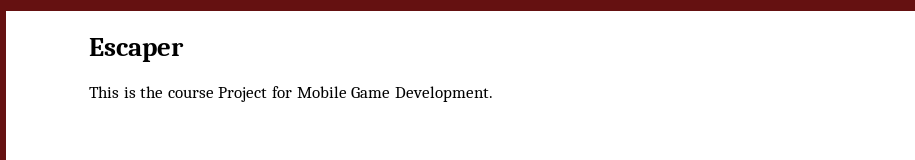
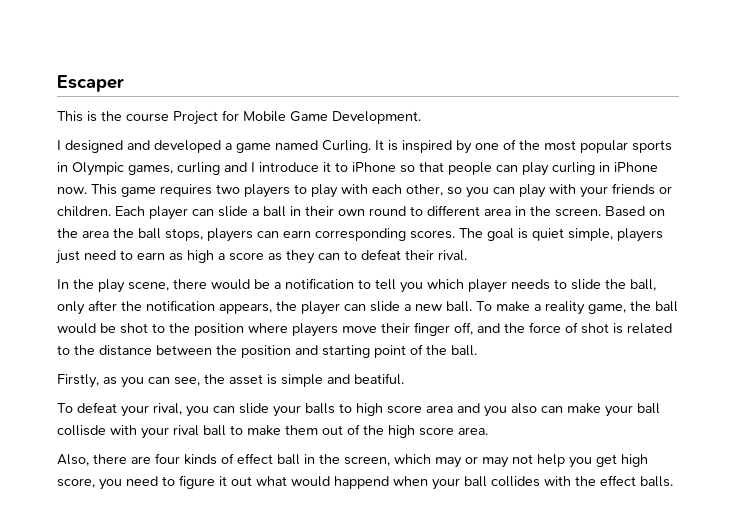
+ I designed and developed a game named Curling. It is inspired by one of the most popular sports in Olympic games, curling and I introduce it to iPhone so that people can play curling in iPhone now. This game requires two players to play with each other, so you can play with your friends or children. Each player can slide a ball in their own round to different area in the screen. Based on the area the ball stops, players can earn corresponding scores. The goal is quiet simple, players just need to earn as high a score as they can to defeat their rival.
+ In the play scene, there would be a notification to tell you which player needs to slide the ball, only after the notification appears, the player can slide a new ball. To make a reality game, the ball would be shot to the position where players move their finger off, and the force of shot is related to the distance between the position and starting point of the ball.
+ Firstly, as you can see, the asset is simple and beatiful.
+ To defeat your rival, you can slide your balls to high score area and you also can make your ball collisde with your rival ball to make them out of the high score area.
+ Also, there are four kinds of effect ball in the screen, which may or may not help you get high score, you need to figure it out what would happend when your ball collides with the effect balls.

